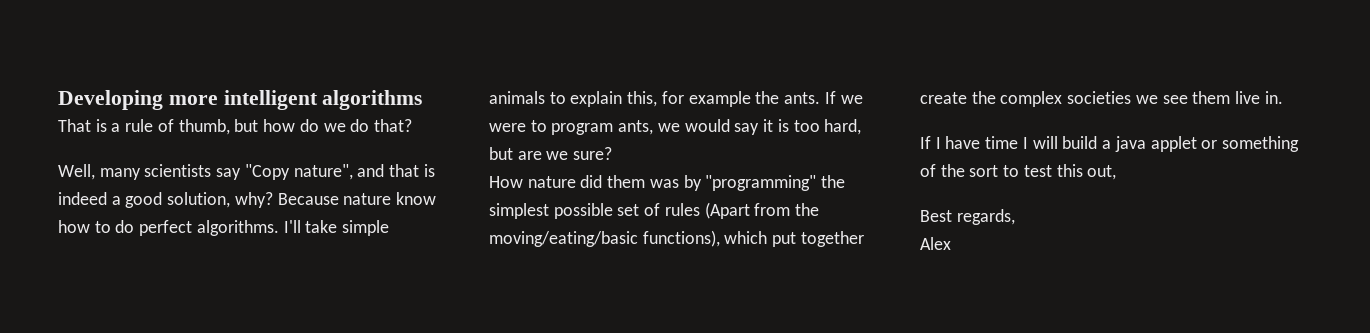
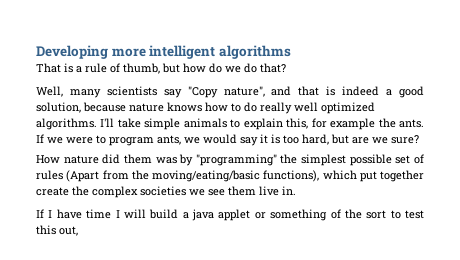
- Well, many scientists say "Copy nature", and that is indeed a good solution, why? Because nature know how to do perfect algorithms.
+ Well, many scientists say "Copy nature", and that is indeed a good solution, because nature knows how to do really well optimized algorithms.
- Best regards,
- Alex

